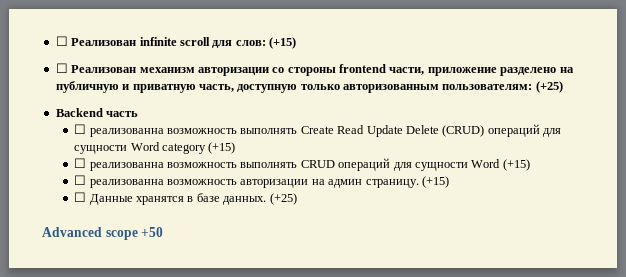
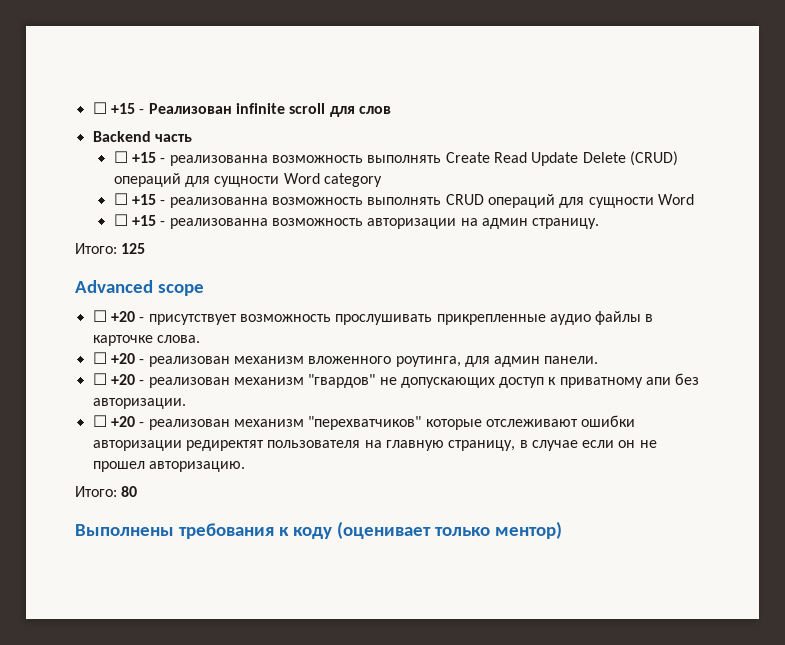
- ☐ Реализован infinite scroll для слов: (+15)
- ☐ Реализован механизм авторизации со стороны frontend части, приложение разделено на публичную и приватную часть, доступную только авторизованным пользователям: (+25)
+ ☐ +15 - Реализован infinite scroll для слов
- ☐ реализованна возможность выполнять Create Read Update Delete (CRUD) операций для сущности Word category (+15)
- ☐ реализованна возможность выполнять CRUD операций для сущности Word (+15)
- ☐ реализованна возможность авторизации на админ страницу. (+15)
- ☐ Данные хранятся в базе данных. (+25)
- Advanced scope +50
+ ☐ +15 - реализованна возможность выполнять Create Read Update Delete (CRUD) операций для сущности Word category
+ ☐ +15 - реализованна возможность выполнять CRUD операций для сущности Word
+ ☐ +15 - реализованна возможность авторизации на админ страницу.
+ Итого: 125
+ Advanced scope
+ ☐ +20 - присутствует возможность прослушивать прикрепленные аудио файлы в карточке слова.
+ ☐ +20 - реализован механизм вложенного роутинга, для админ панели.
+ ☐ +20 - реализован механизм "гвардов" не допускающих доступ к приватному апи без авторизации.
+ ☐ +20 - реализован механизм "перехватчиков" которые отслеживают ошибки авторизации редиректят пользователя на главную страницу, в случае если он не прошел авторизацию.
+ Итого: 80
+ Выполнены требования к коду (оценивает только ментор)

